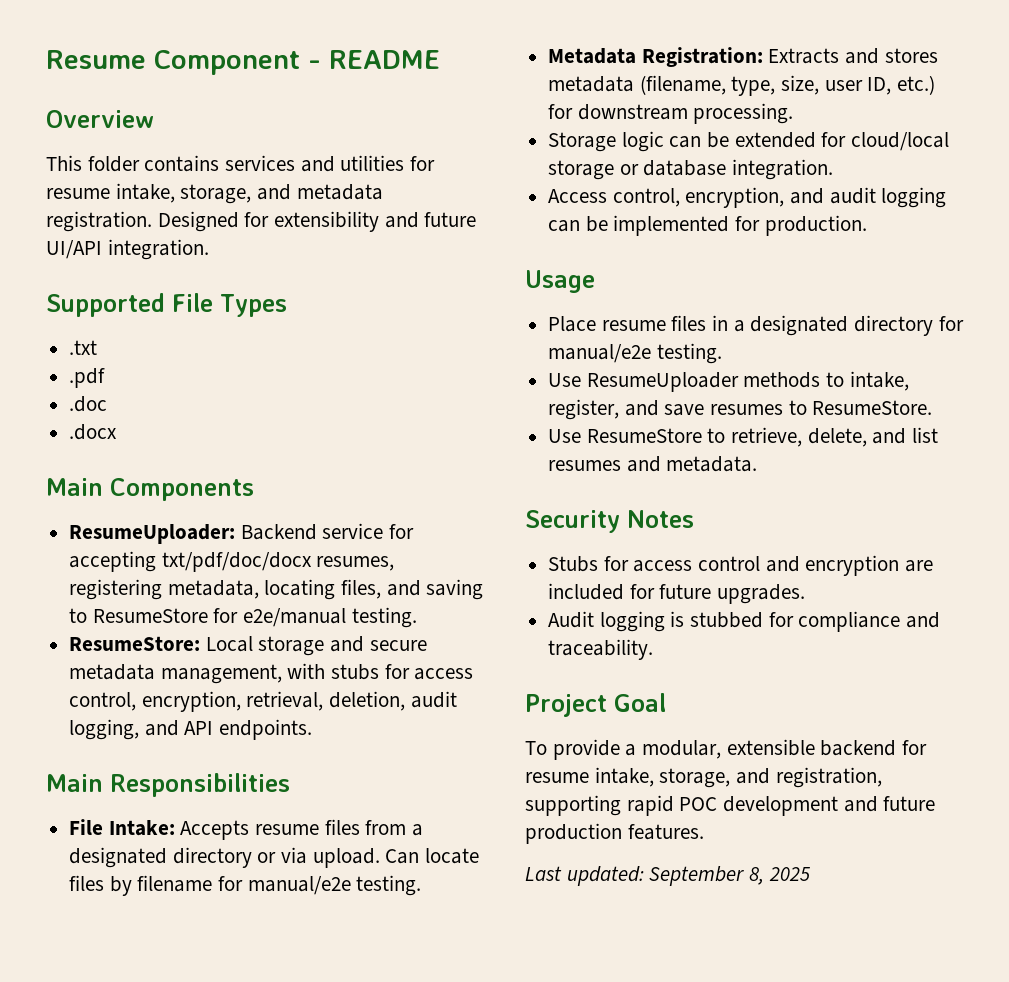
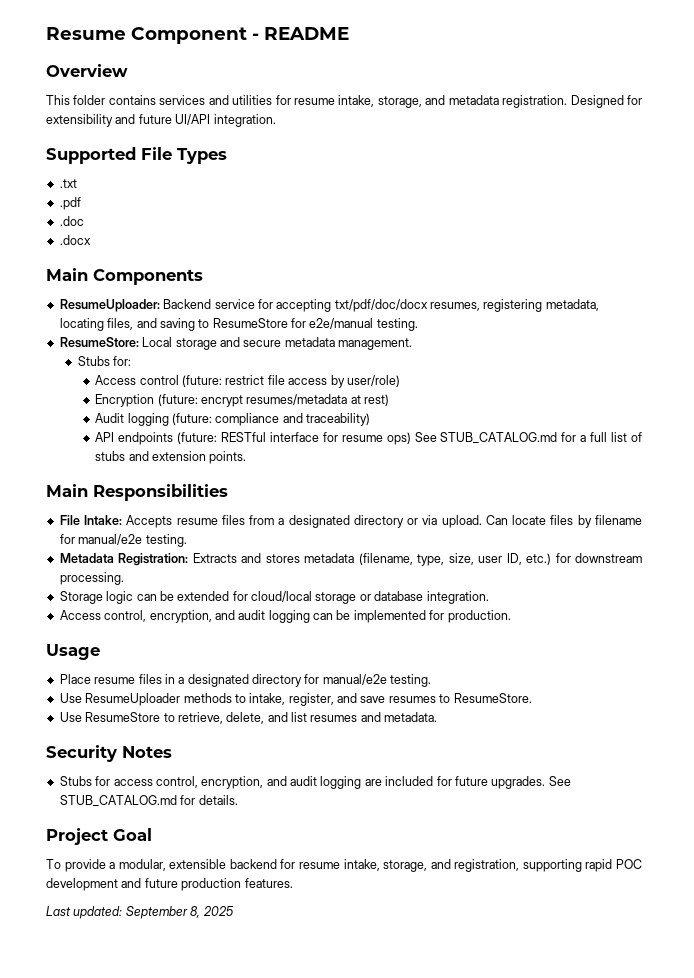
- ResumeStore: Local storage and secure metadata management, with stubs for access control, encryption, retrieval, deletion, audit logging, and API endpoints.
+ ResumeStore: Local storage and secure metadata management.
+ Stubs for:
+ Access control (future: restrict file access by user/role)
+ Encryption (future: encrypt resumes/metadata at rest)
+ Audit logging (future: compliance and traceability)
+ API endpoints (future: RESTful interface for resume ops) See STUB_CATALOG.md for a full list of stubs and extension points.
- Stubs for access control and encryption are included for future upgrades.
- Audit logging is stubbed for compliance and traceability.
+ Stubs for access control, encryption, and audit logging are included for future upgrades. See STUB_CATALOG.md for details.

